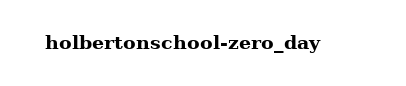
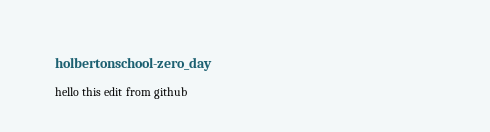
+ hello this edit from github

